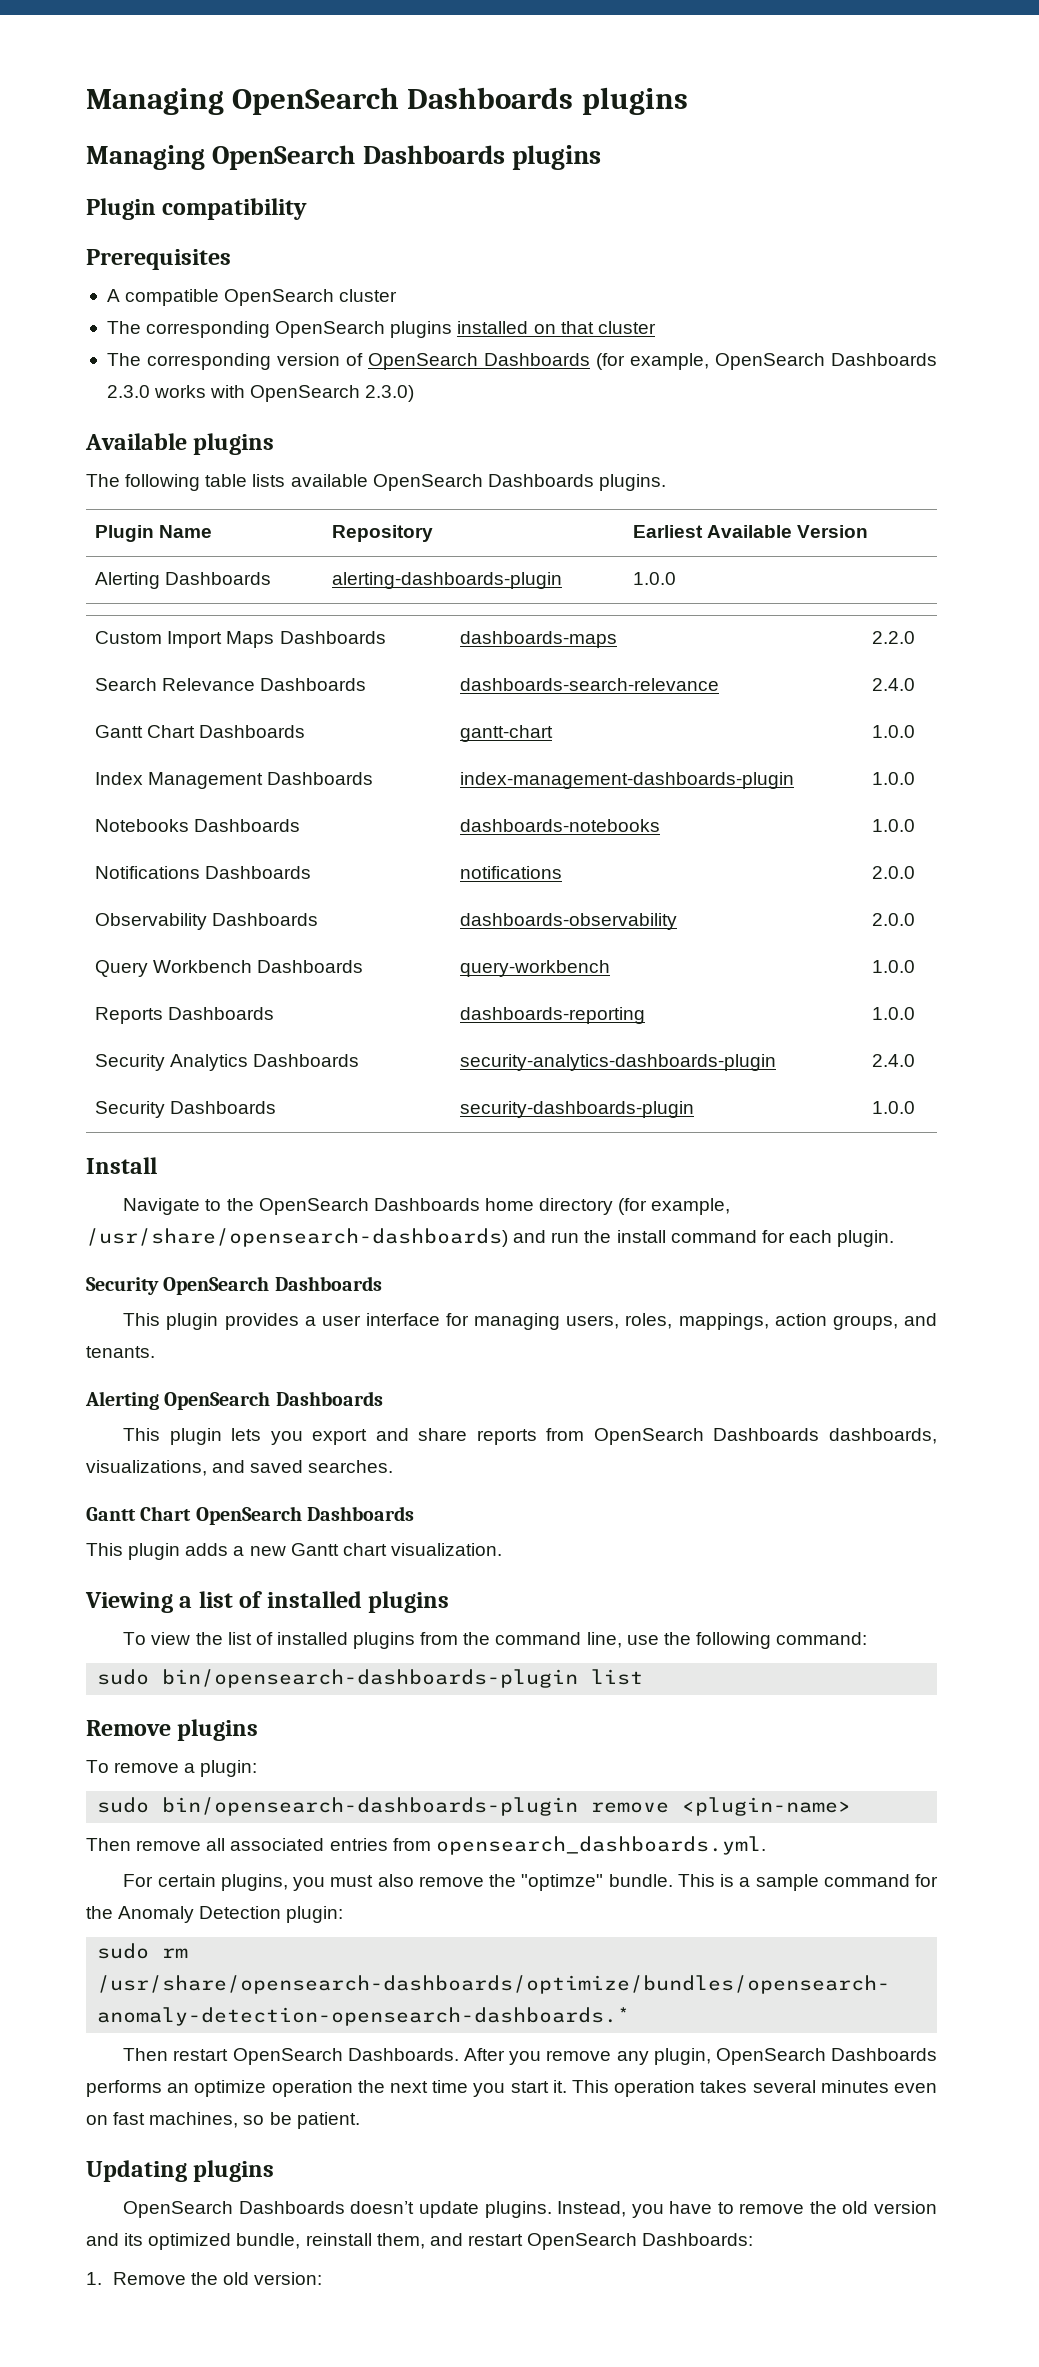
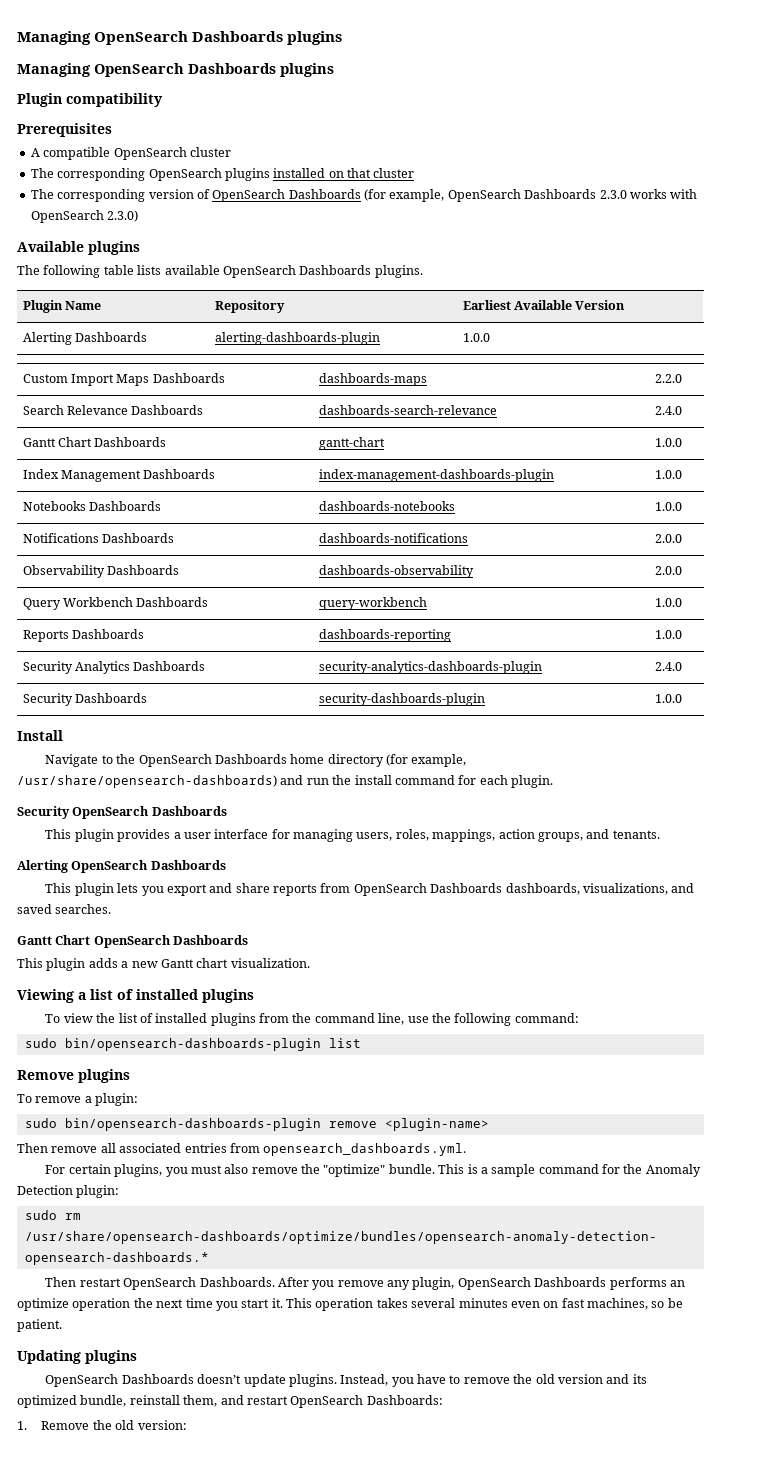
- Notifications Dashboards | notifications | 2.0.0
+ Notifications Dashboards | dashboards-notifications | 2.0.0
- For certain plugins, you must also remove the "optimze" bundle.
+ For certain plugins, you must also remove the "optimize" bundle.

